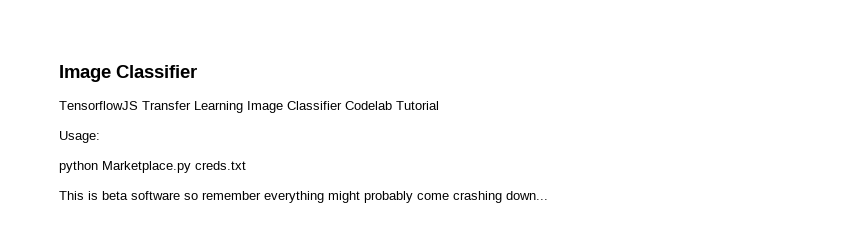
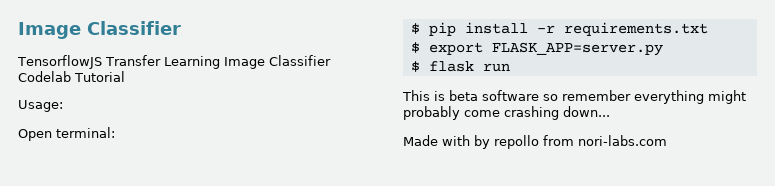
- python Marketplace.py creds.txt
+ Open terminal:
+ $ pip install -r requirements.txt
+ $ export FLASK_APP=server.py
+ $ flask run
+ Made with by repollo from nori-labs.com

